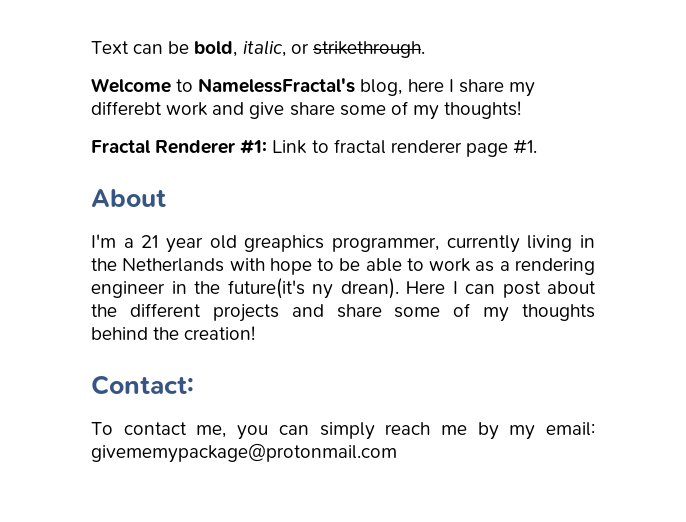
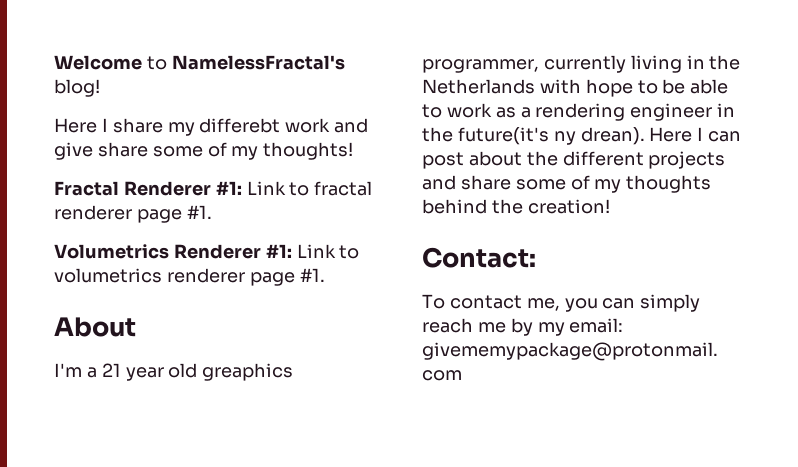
- Text can be bold, italic, or strikethrough.
- Welcome to NamelessFractal's blog, here I share my differebt work and give share some of my thoughts!
+ Welcome to NamelessFractal's blog!
+ Here I share my differebt work and give share some of my thoughts!
+ Volumetrics Renderer #1: Link to volumetrics renderer page #1.

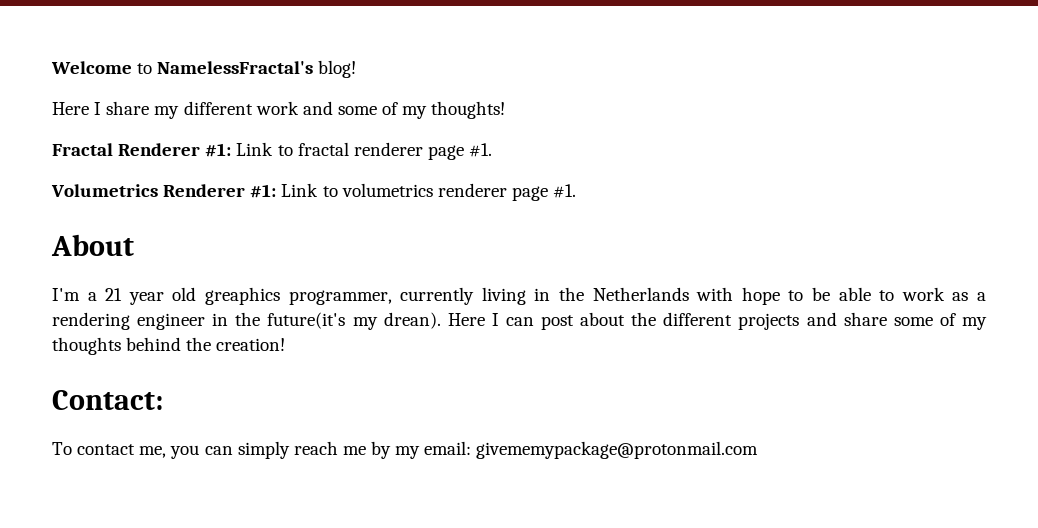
- Here I share my differebt work and give share some of my thoughts!
+ Here I share my different work and some of my thoughts!
- I'm a 21 year old greaphics programmer, currently living in the Netherlands with hope to be able to work as a rendering engineer in the future(it's ny drean).
+ I'm a 21 year old greaphics programmer, currently living in the Netherlands with hope to be able to work as a rendering engineer in the future(it's my drean).

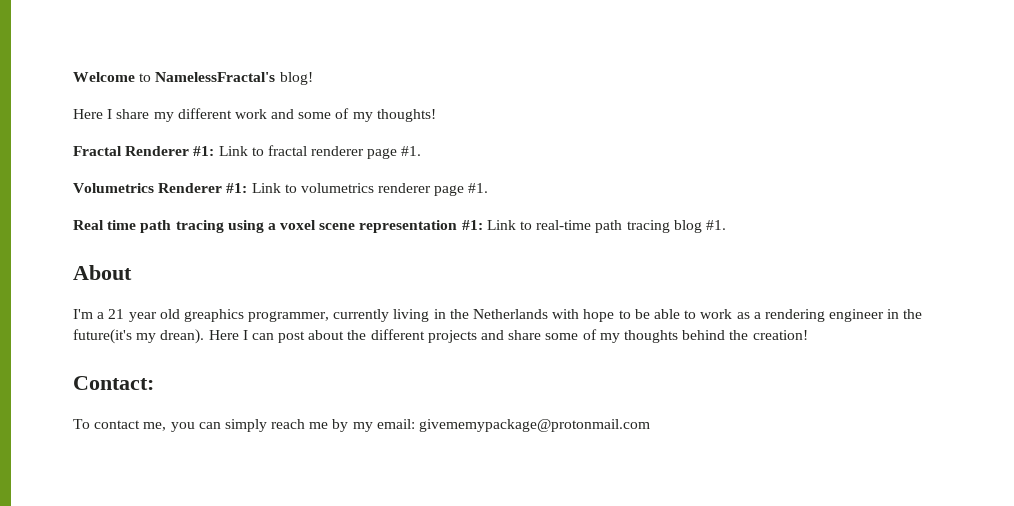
+ Real time path tracing using a voxel scene representation #1: Link to real-time path tracing blog #1.

